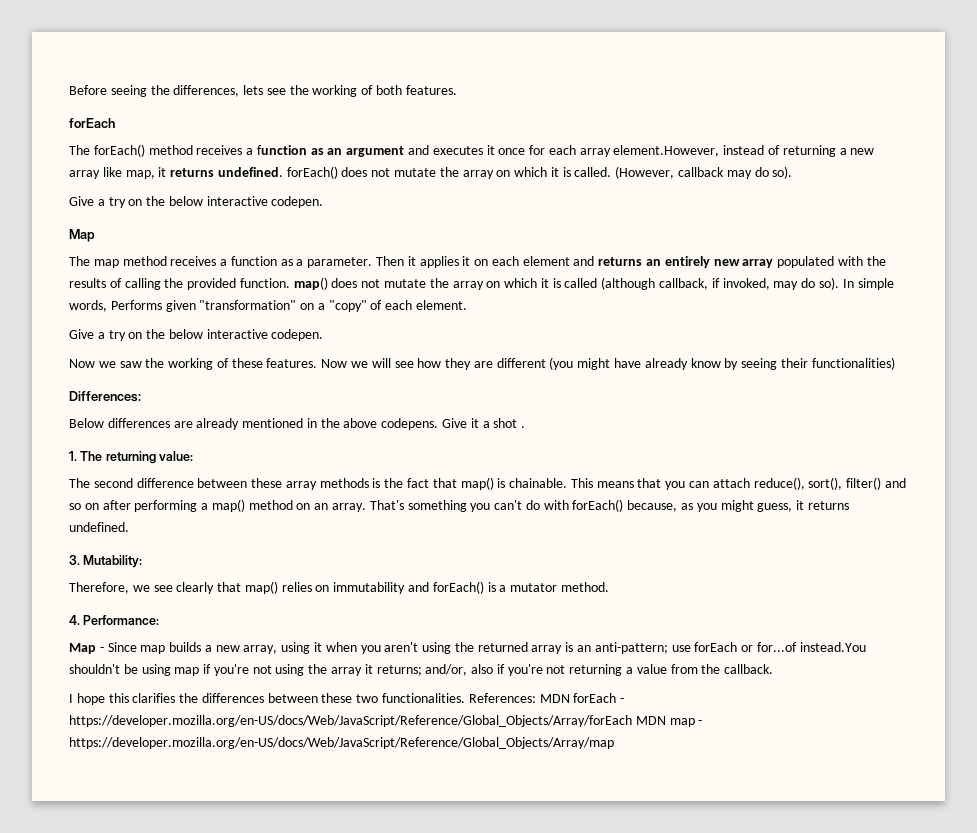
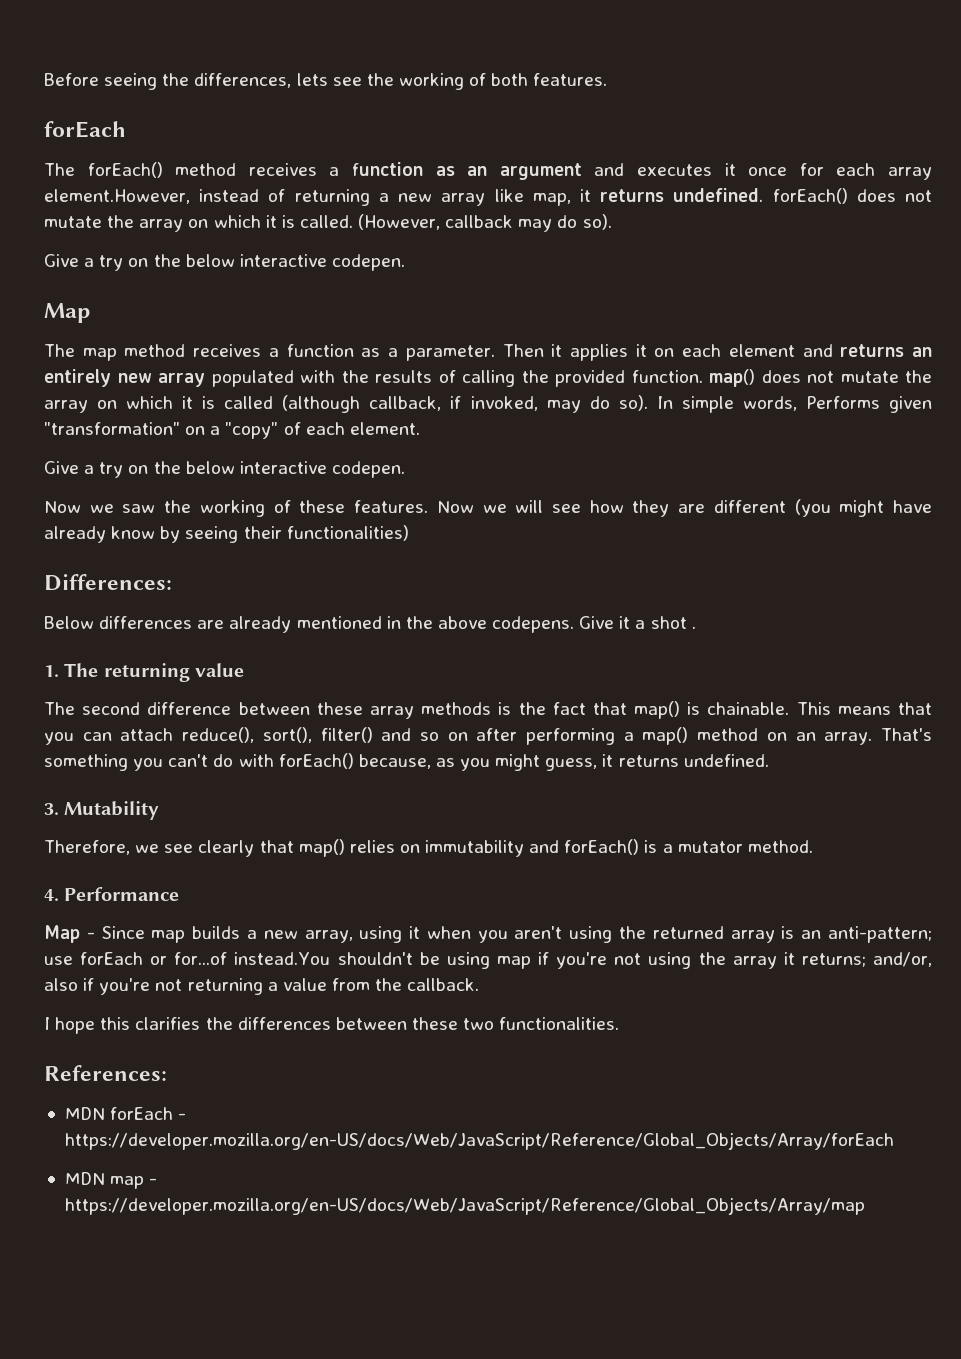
- 1. The returning value:
+ 1. The returning value
- 3. Mutability:
+ 3. Mutability
- 4. Performance:
+ 4. Performance
- I hope this clarifies the differences between these two functionalities. References: MDN forEach - https://developer.mozilla.org/en-US/docs/Web/JavaScript/Reference/Global_Objects/Array/forEach MDN map - https://developer.mozilla.org/en-US/docs/Web/JavaScript/Reference/Global_Objects/Array/map
+ I hope this clarifies the differences between these two functionalities.
+ References:
+ MDN forEach - https://developer.mozilla.org/en-US/docs/Web/JavaScript/Reference/Global_Objects/Array/forEach
+ MDN map - https://developer.mozilla.org/en-US/docs/Web/JavaScript/Reference/Global_Objects/Array/map

